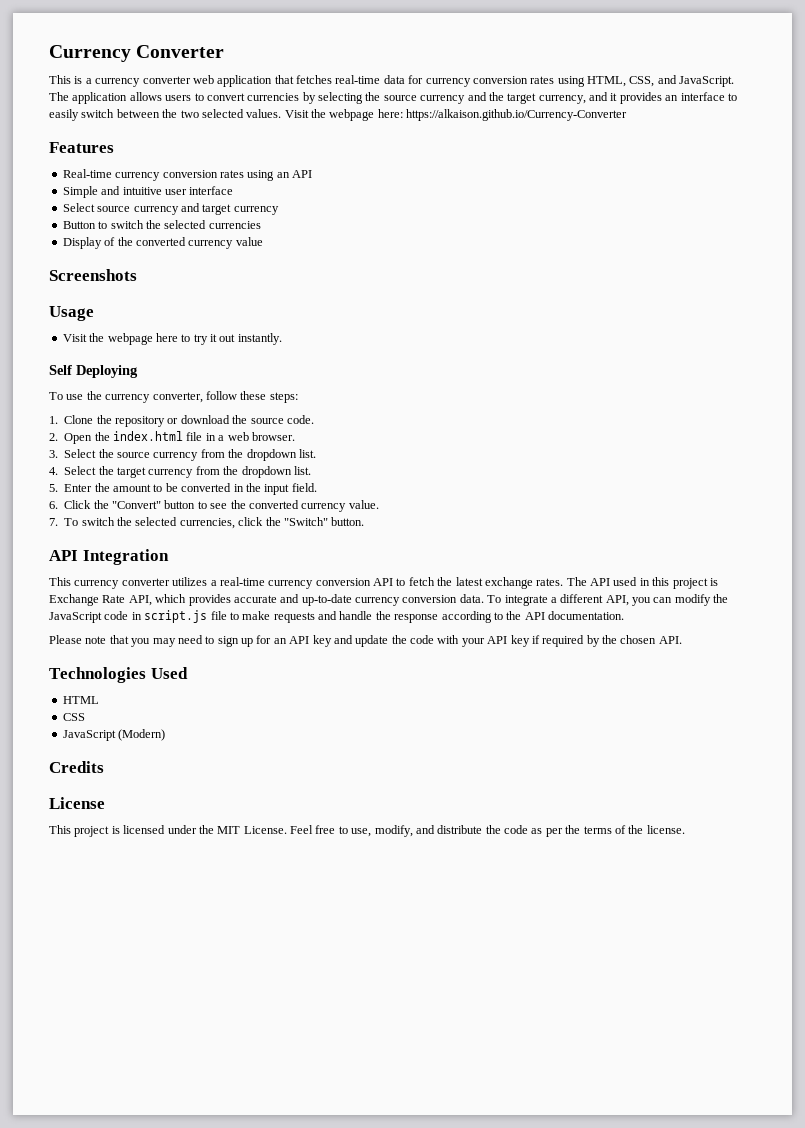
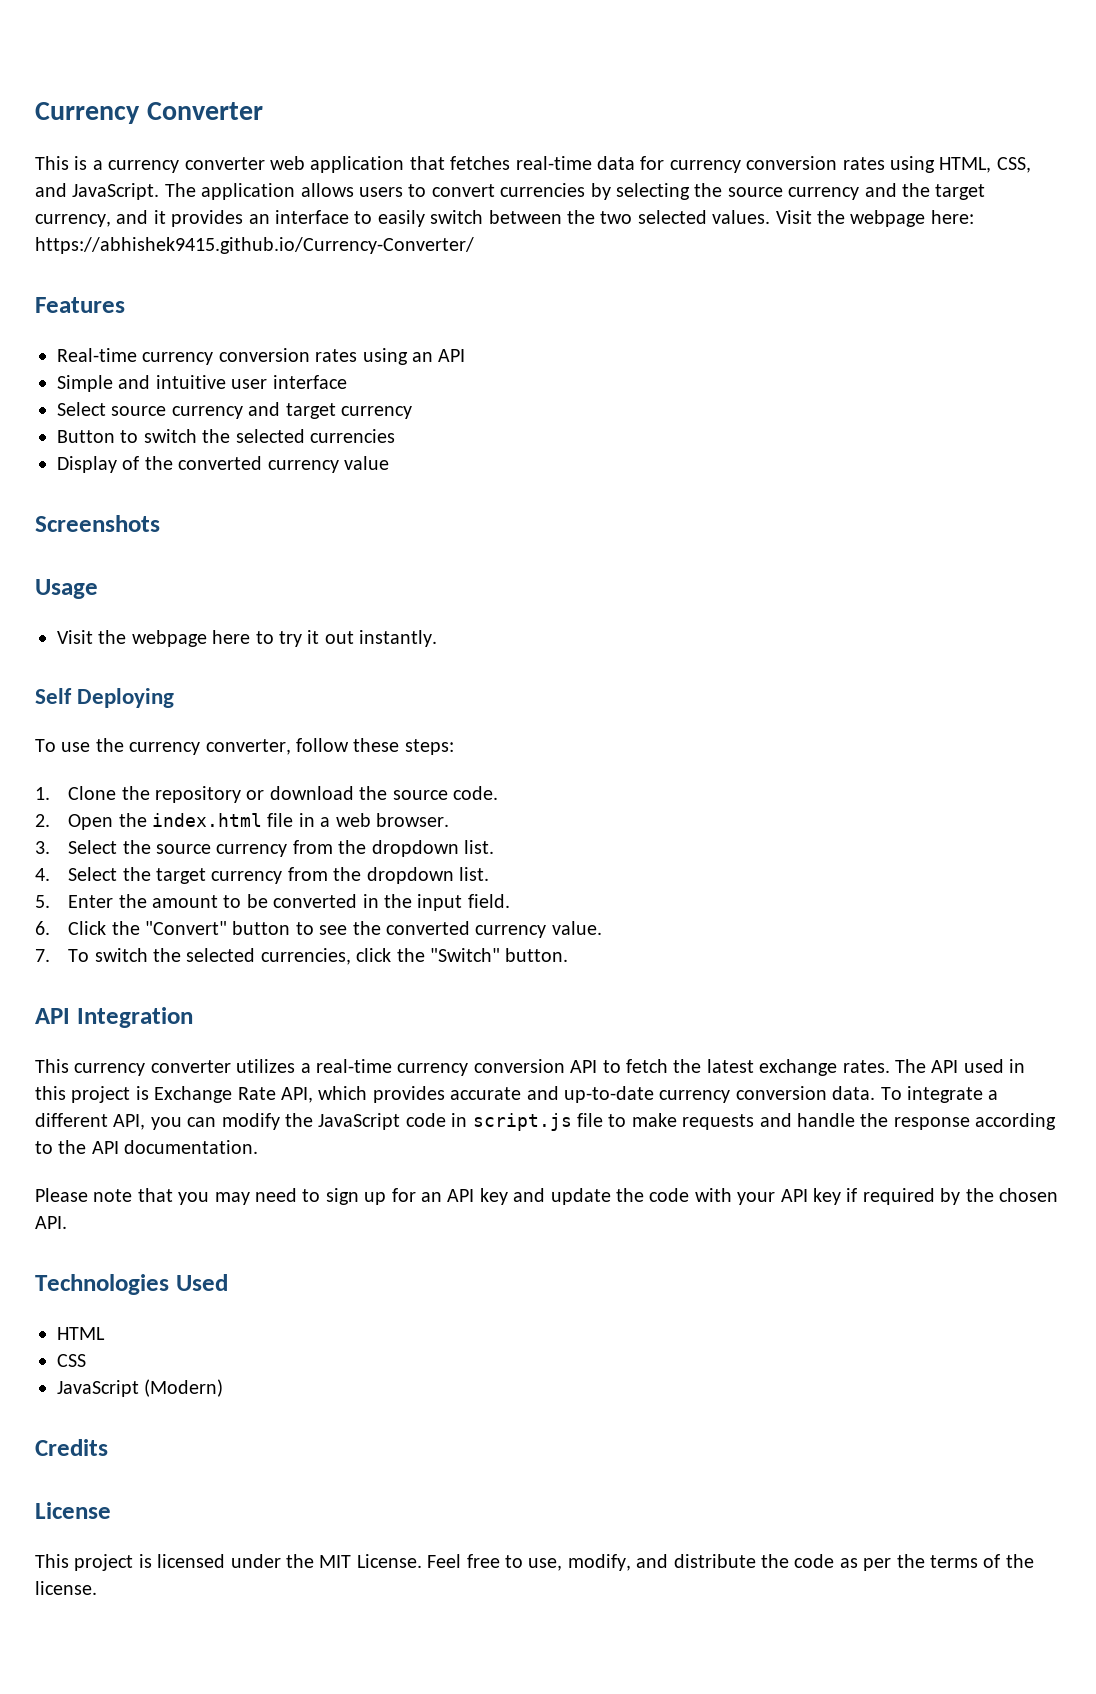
- Visit the webpage here: https://alkaison.github.io/Currency-Converter
+ Visit the webpage here: https://abhishek9415.github.io/Currency-Converter/

